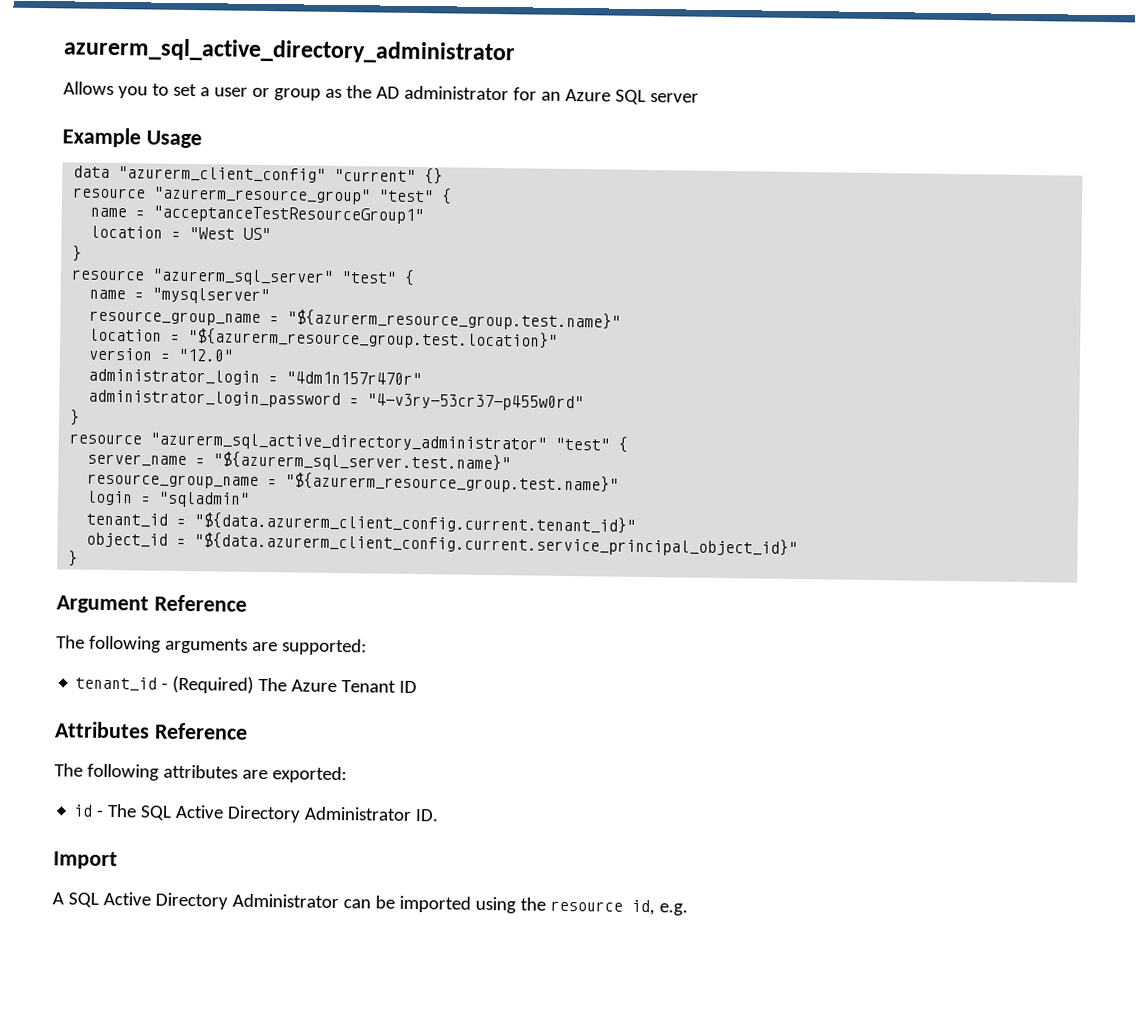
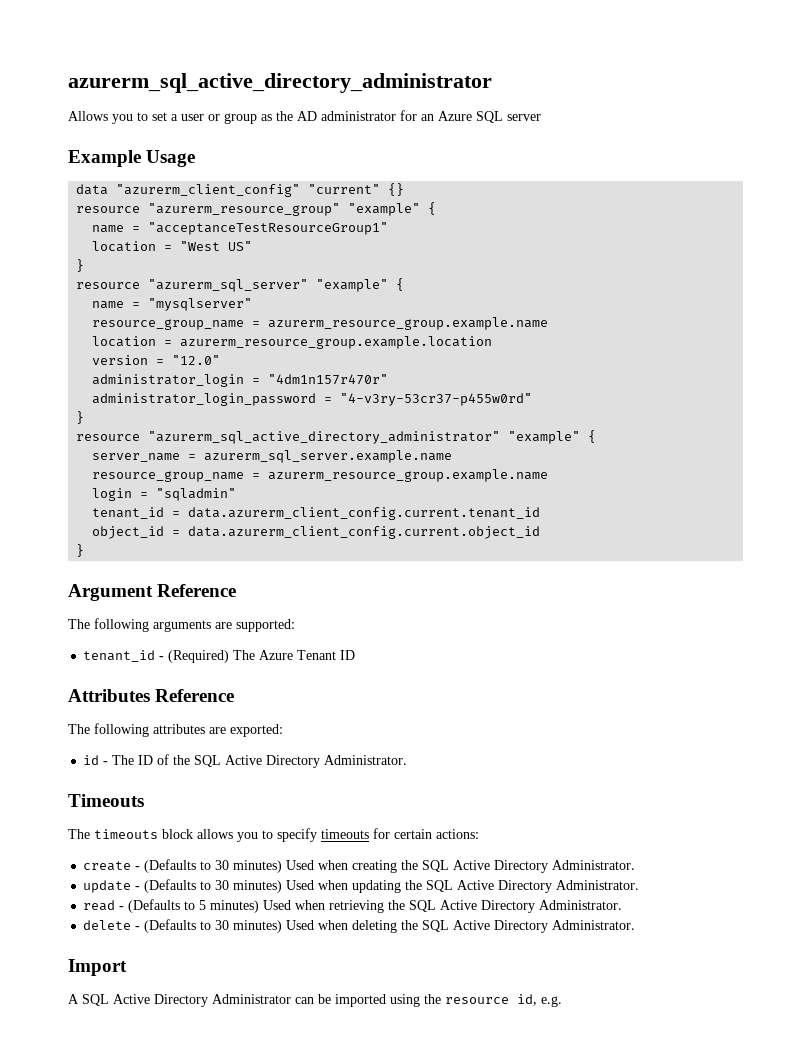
- resource "azurerm_resource_group" "test" {
+ resource "azurerm_resource_group" "example" {
- resource "azurerm_sql_server" "test" {
+ resource "azurerm_sql_server" "example" {
  name = "mysqlserver"
- resource_group_name = "${azurerm_resource_group.test.name}"
- location = "${azurerm_resource_group.test.location}"
+ resource_group_name = azurerm_resource_group.example.name
+ location = azurerm_resource_group.example.location
- resource "azurerm_sql_active_directory_administrator" "test" {
+ resource "azurerm_sql_active_directory_administrator" "example" {
- server_name = "${azurerm_sql_server.test.name}"
- resource_group_name = "${azurerm_resource_group.test.name}"
+ server_name = azurerm_sql_server.example.name
+ resource_group_name = azurerm_resource_group.example.name
- tenant_id = "${data.azurerm_client_config.current.tenant_id}"
+ tenant_id = data.azurerm_client_config.current.tenant_id
- object_id = "${data.azurerm_client_config.current.service_principal_object_id}"
+ object_id = data.azurerm_client_config.current.object_id
- id - The SQL Active Directory Administrator ID.
+ id - The ID of the SQL Active Directory Administrator.
+ Timeouts
+ The timeouts block allows you to specify timeouts for certain actions:
+ create - (Defaults to 30 minutes) Used when creating the SQL Active Directory Administrator.
+ update - (Defaults to 30 minutes) Used when updating the SQL Active Directory Administrator.
+ read - (Defaults to 5 minutes) Used when retrieving the SQL Active Directory Administrator.
+ delete - (Defaults to 30 minutes) Used when deleting the SQL Active Directory Administrator.

